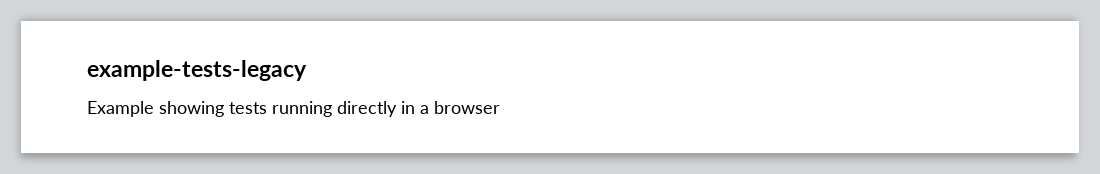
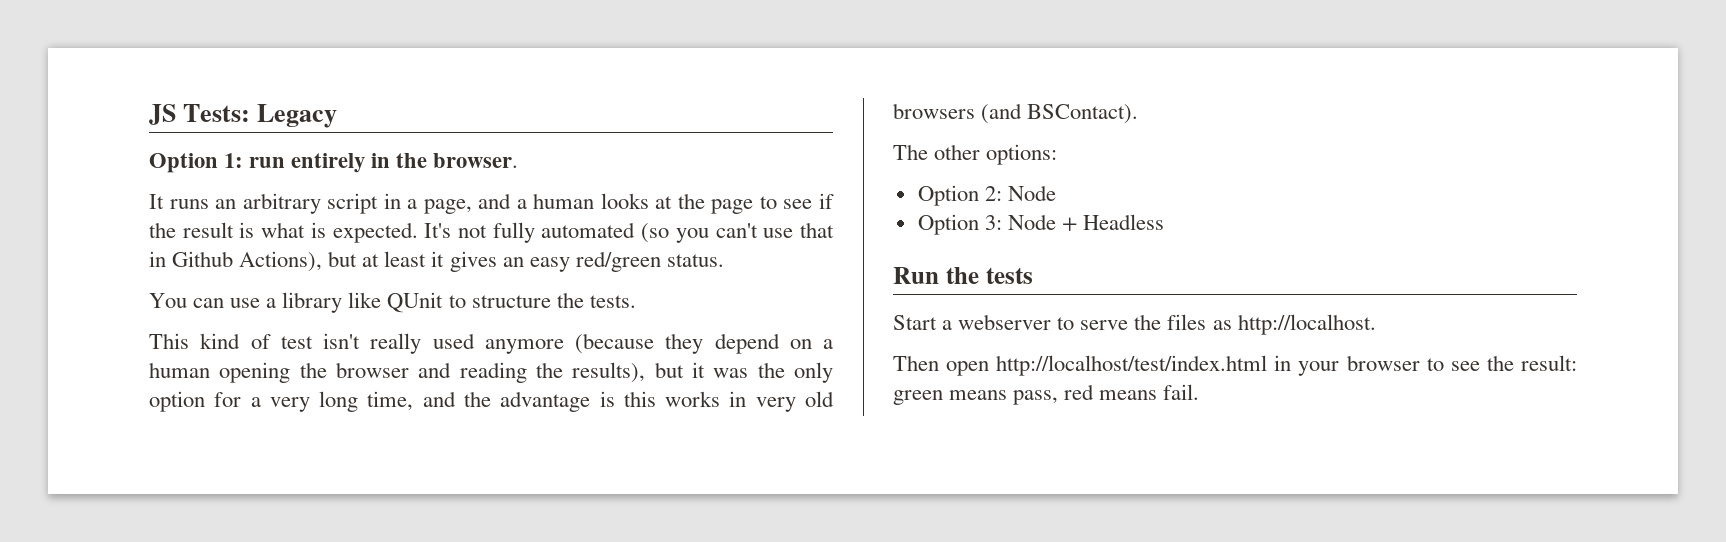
- example-tests-legacy
- Example showing tests running directly in a browser
+ JS Tests: Legacy
+ Option 1: run entirely in the browser.
+ It runs an arbitrary script in a page, and a human looks at the page to see if the result is what is expected. It's not fully automated (so you can't use that in Github Actions), but at least it gives an easy red/green status.
+ You can use a library like QUnit to structure the tests.
+ This kind of test isn't really used anymore (because they depend on a human opening the browser and reading the results), but it was the only option for a very long time, and the advantage is this works in very old browsers (and BSContact).
+ The other options:
+ Option 2: Node
+ Option 3: Node + Headless
+ Run the tests
+ Start a webserver to serve the files as http://localhost.
+ Then open http://localhost/test/index.html in your browser to see the result: green means pass, red means fail.

